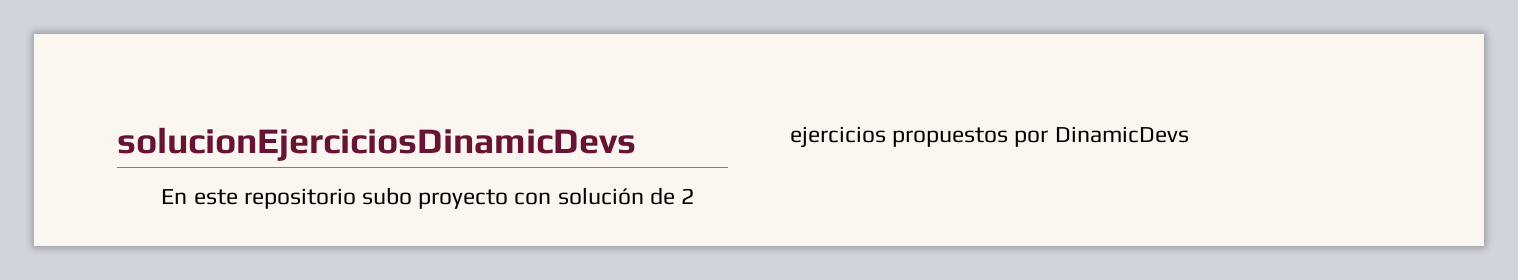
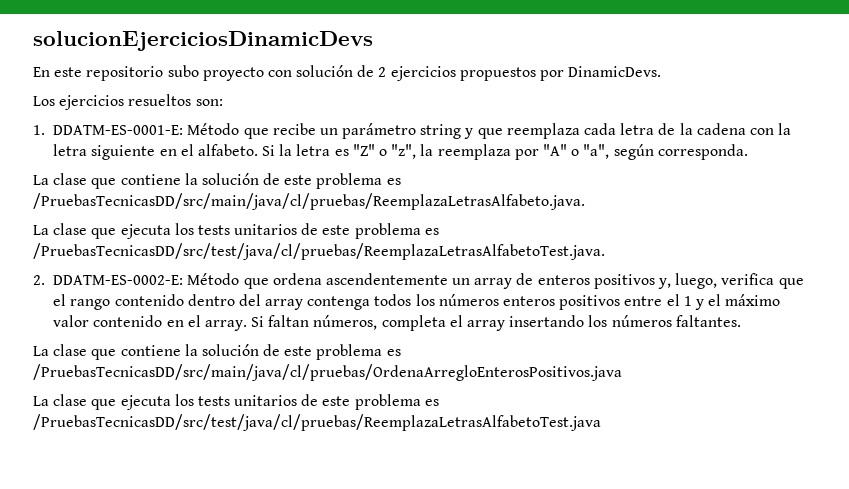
- En este repositorio subo proyecto con solución de 2 ejercicios propuestos por DinamicDevs
+ En este repositorio subo proyecto con solución de 2 ejercicios propuestos por DinamicDevs.
+ Los ejercicios resueltos son:
+ 1. DDATM-ES-0001-E: Método que recibe un parámetro string y que reemplaza cada letra de la cadena con la letra siguiente en el alfabeto. Si la letra es "Z" o "z", la reemplaza por "A" o "a", según corresponda.
+ La clase que contiene la solución de este problema es /PruebasTecnicasDD/src/main/java/cl/pruebas/ReemplazaLetrasAlfabeto.java.
+ La clase que ejecuta los tests unitarios de este problema es /PruebasTecnicasDD/src/test/java/cl/pruebas/ReemplazaLetrasAlfabetoTest.java.
+ 2. DDATM-ES-0002-E: Método que ordena ascendentemente un array de enteros positivos y, luego, verifica que el rango contenido dentro del array contenga todos los números enteros positivos entre el 1 y el máximo valor contenido en el array. Si faltan números, completa el array insertando los números faltantes.
+ La clase que contiene la solución de este problema es /PruebasTecnicasDD/src/main/java/cl/pruebas/OrdenaArregloEnterosPositivos.java
+ La clase que ejecuta los tests unitarios de este problema es /PruebasTecnicasDD/src/test/java/cl/pruebas/ReemplazaLetrasAlfabetoTest.java

